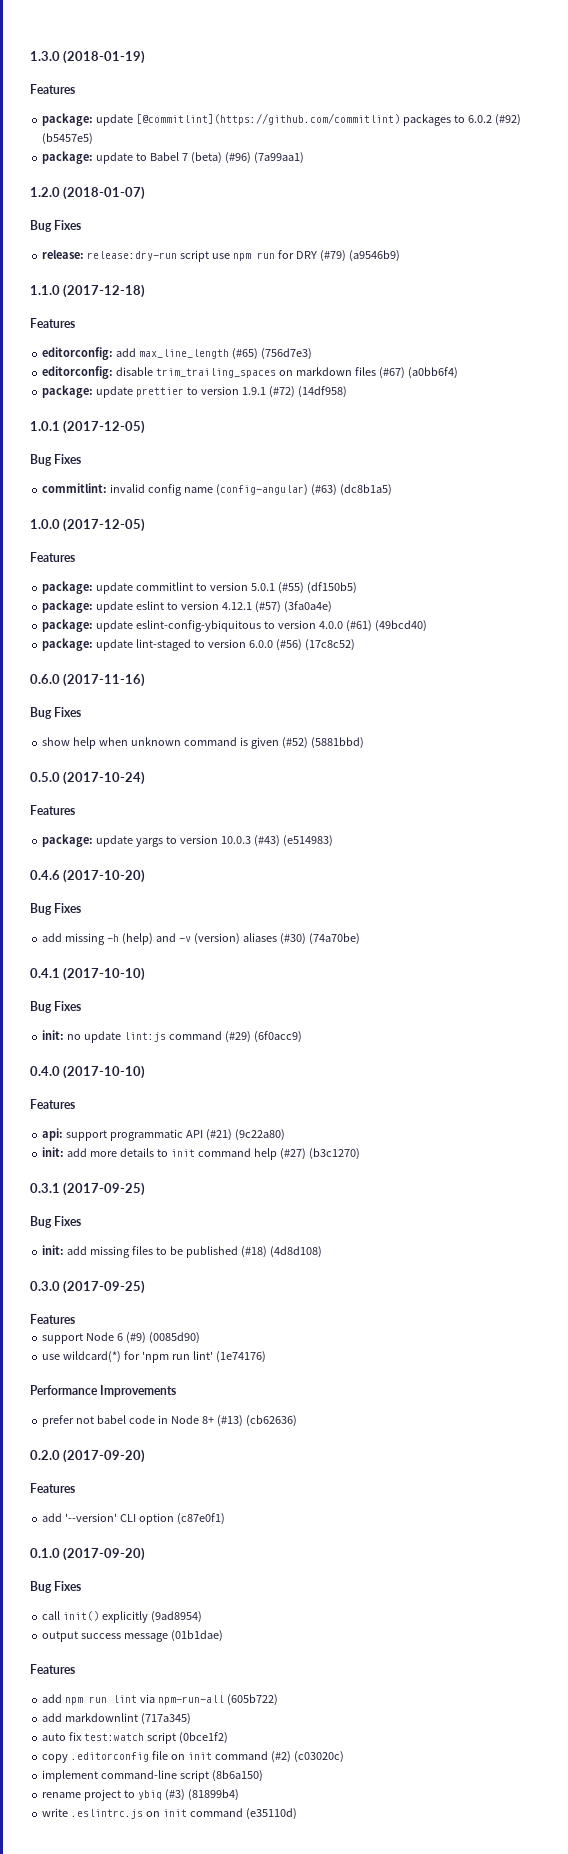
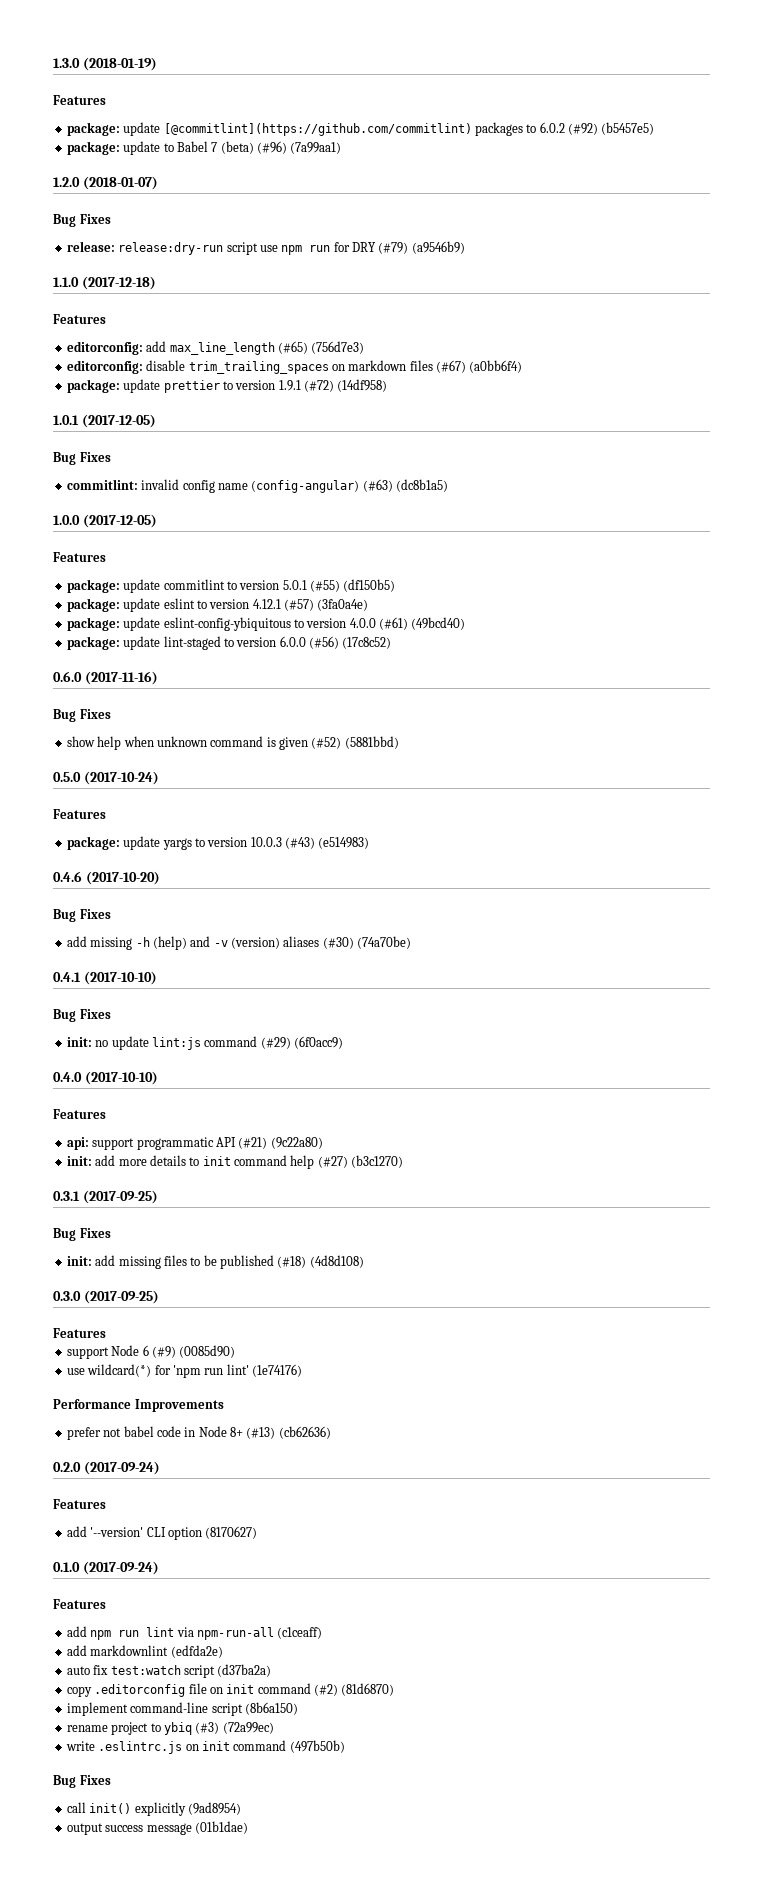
- 0.2.0 (2017-09-20)
+ 0.2.0 (2017-09-24)
- add '--version' CLI option (c87e0f1)
+ add '--version' CLI option (8170627)
- 0.1.0 (2017-09-20)
+ 0.1.0 (2017-09-24)
+ Features
+ add npm run lint via npm-run-all (c1ceaff)
+ add markdownlint (edfda2e)
+ auto fix test:watch script (d37ba2a)
+ copy .editorconfig file on init command (#2) (81d6870)
+ implement command-line script (8b6a150)
+ rename project to ybiq (#3) (72a99ec)
+ write .eslintrc.js on init command (497b50b)
  output success message (01b1dae)
- Features
- add npm run lint via npm-run-all (605b722)
- add markdownlint (717a345)
- auto fix test:watch script (0bce1f2)
- copy .editorconfig file on init command (#2) (c03020c)
- implement command-line script (8b6a150)
- rename project to ybiq (#3) (81899b4)
- write .eslintrc.js on init command (e35110d)

